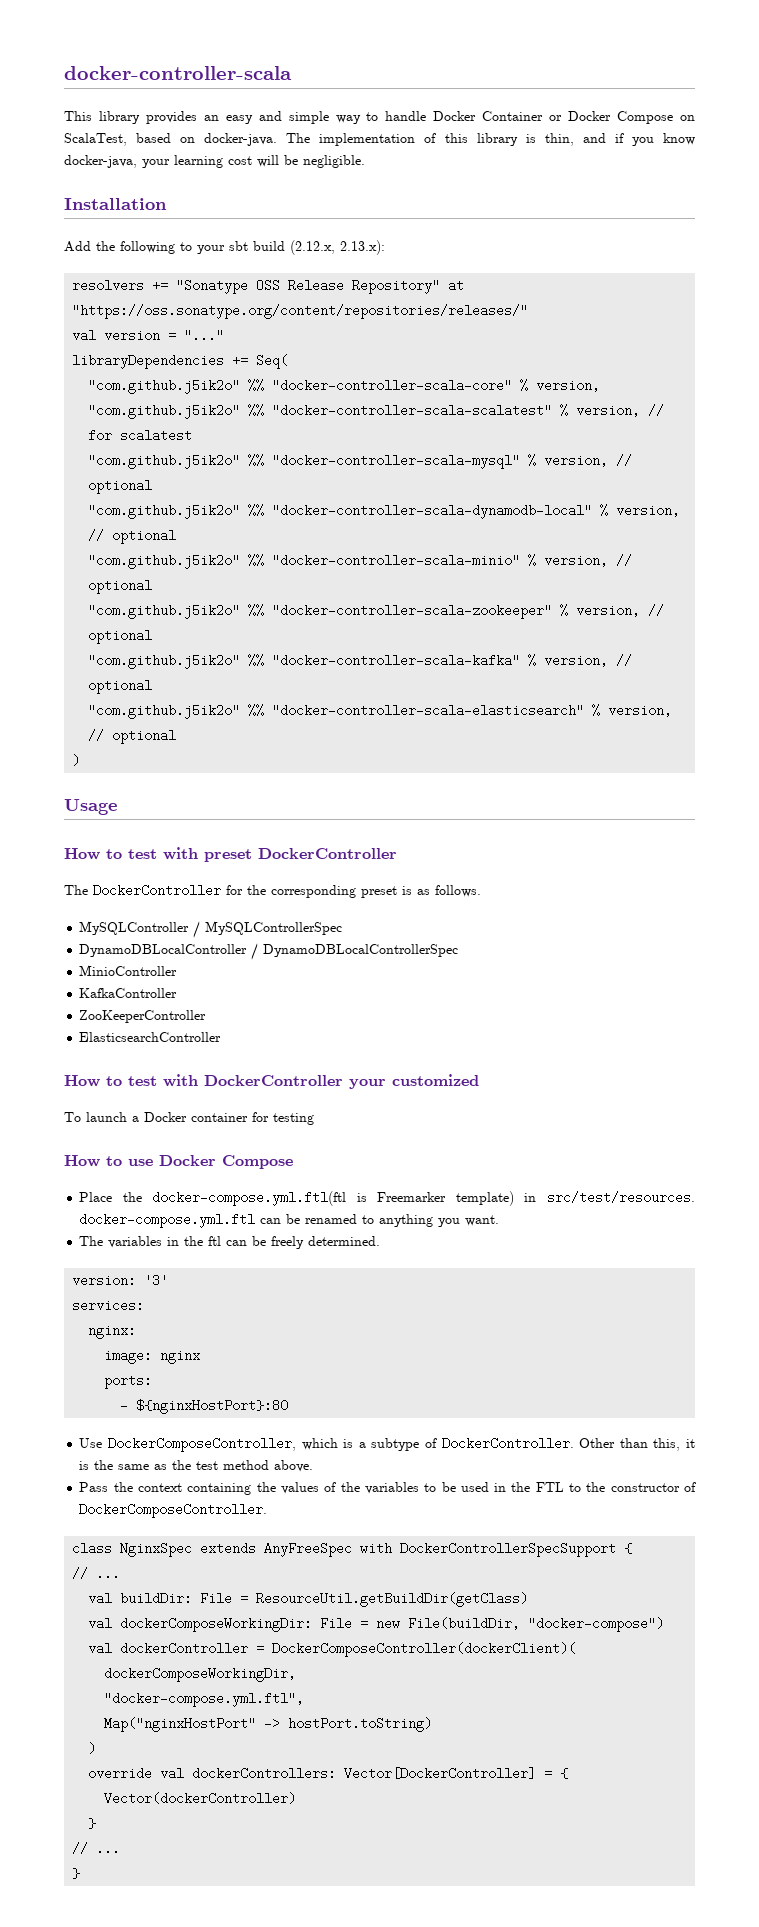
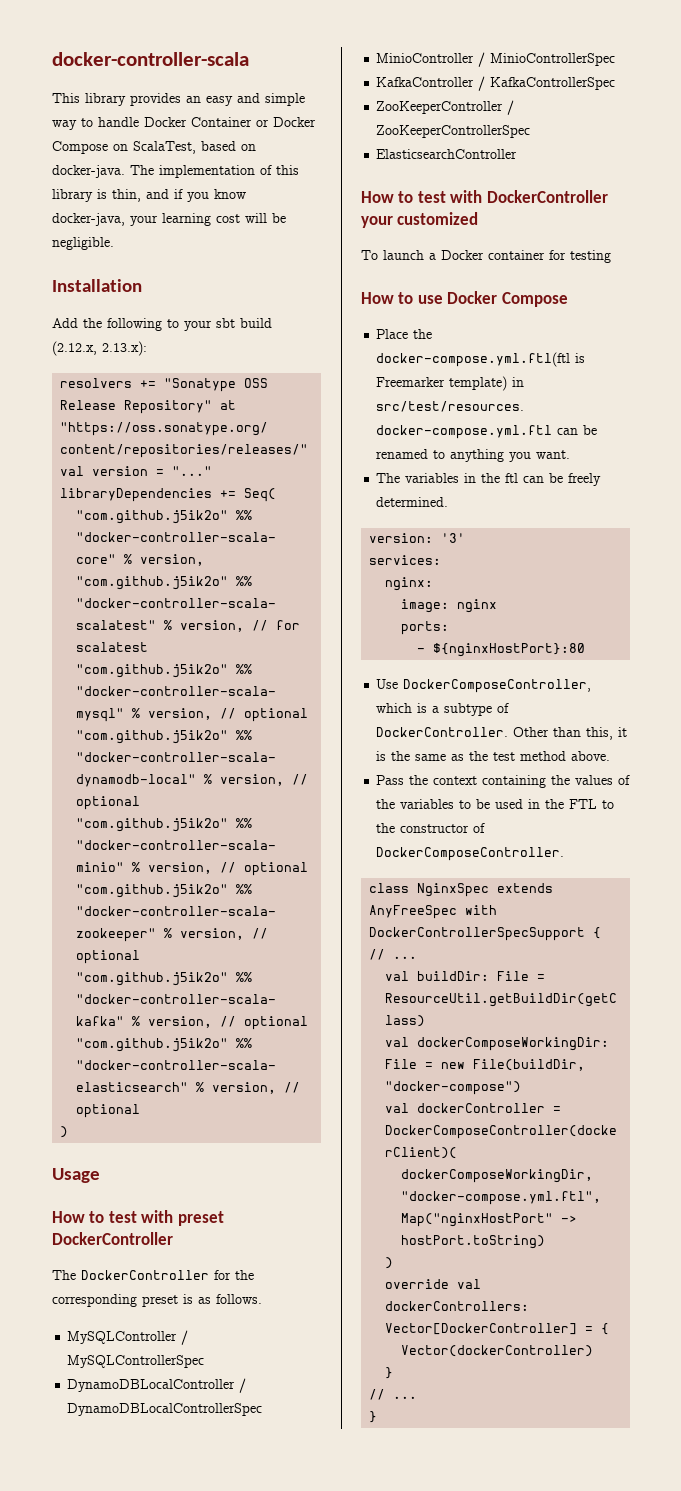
- MinioController
+ MinioController / MinioControllerSpec
- KafkaController
+ KafkaController / KafkaControllerSpec
- ZooKeeperController
+ ZooKeeperController / ZooKeeperControllerSpec

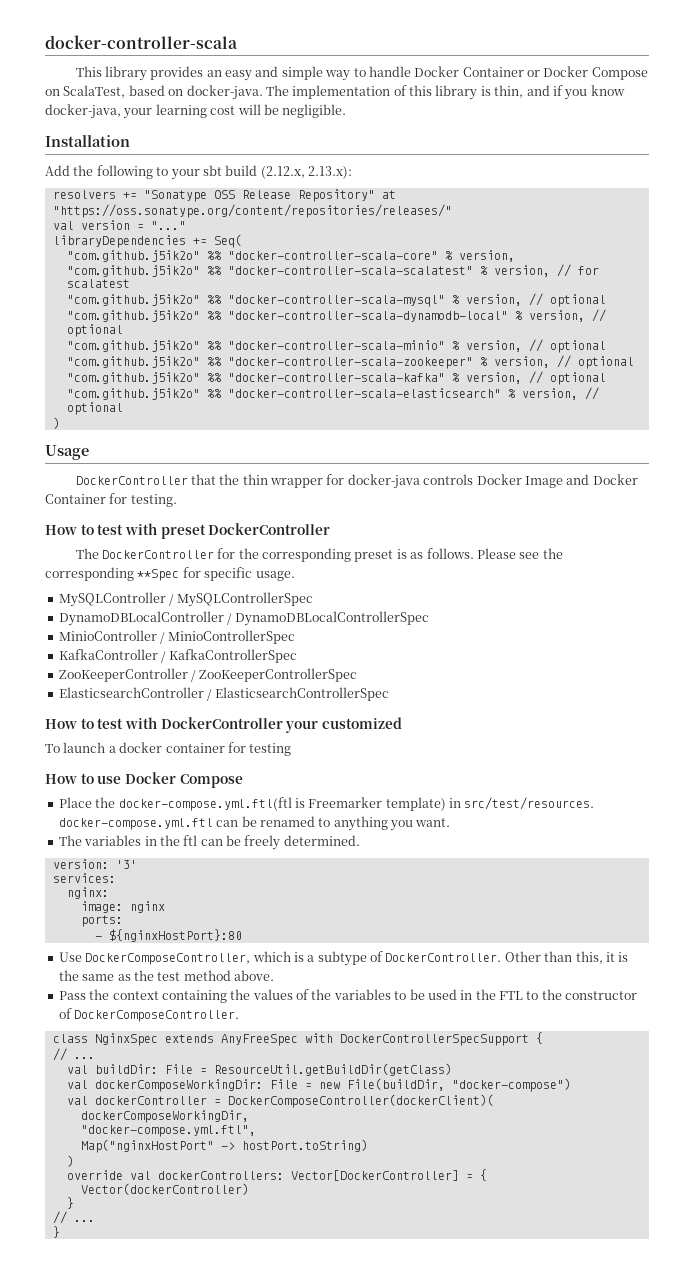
+ DockerController that the thin wrapper for docker-java controls Docker Image and Docker Container for testing.
+ Please see the corresponding **Spec for specific usage.
- ElasticsearchController
+ ElasticsearchController / ElasticsearchControllerSpec
- To launch a Docker container for testing
+ To launch a docker container for testing

